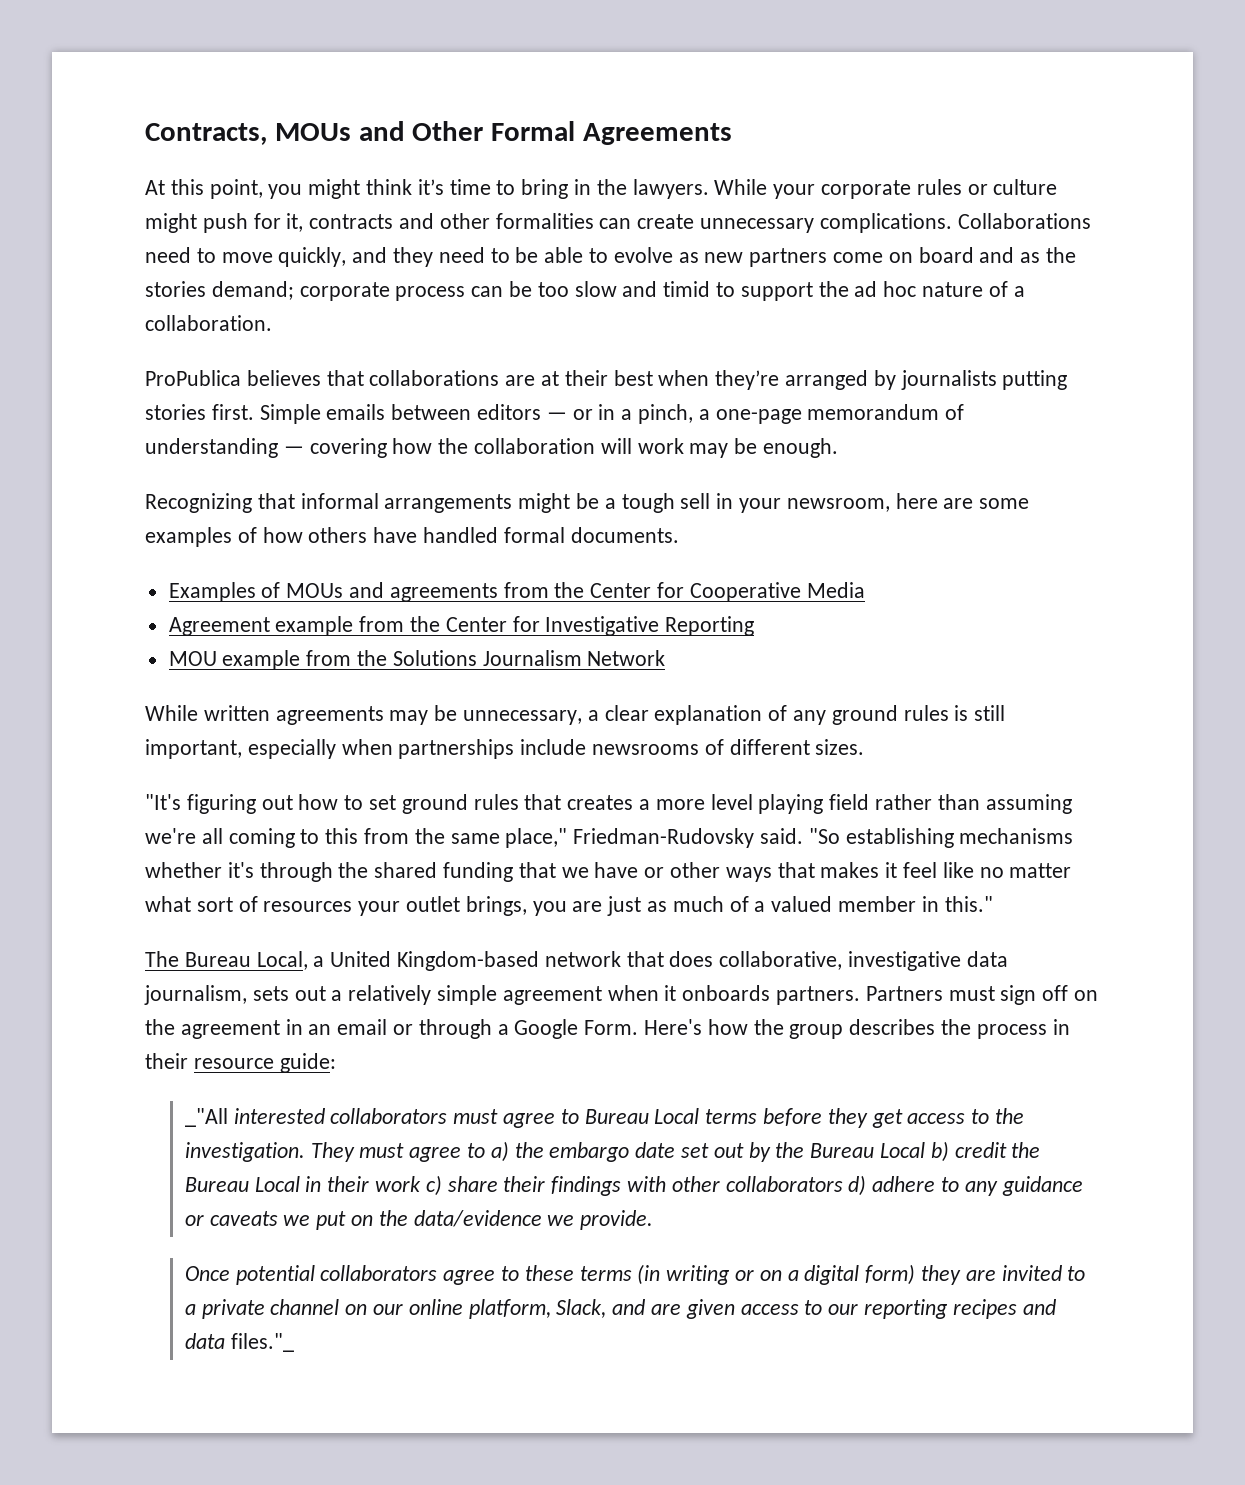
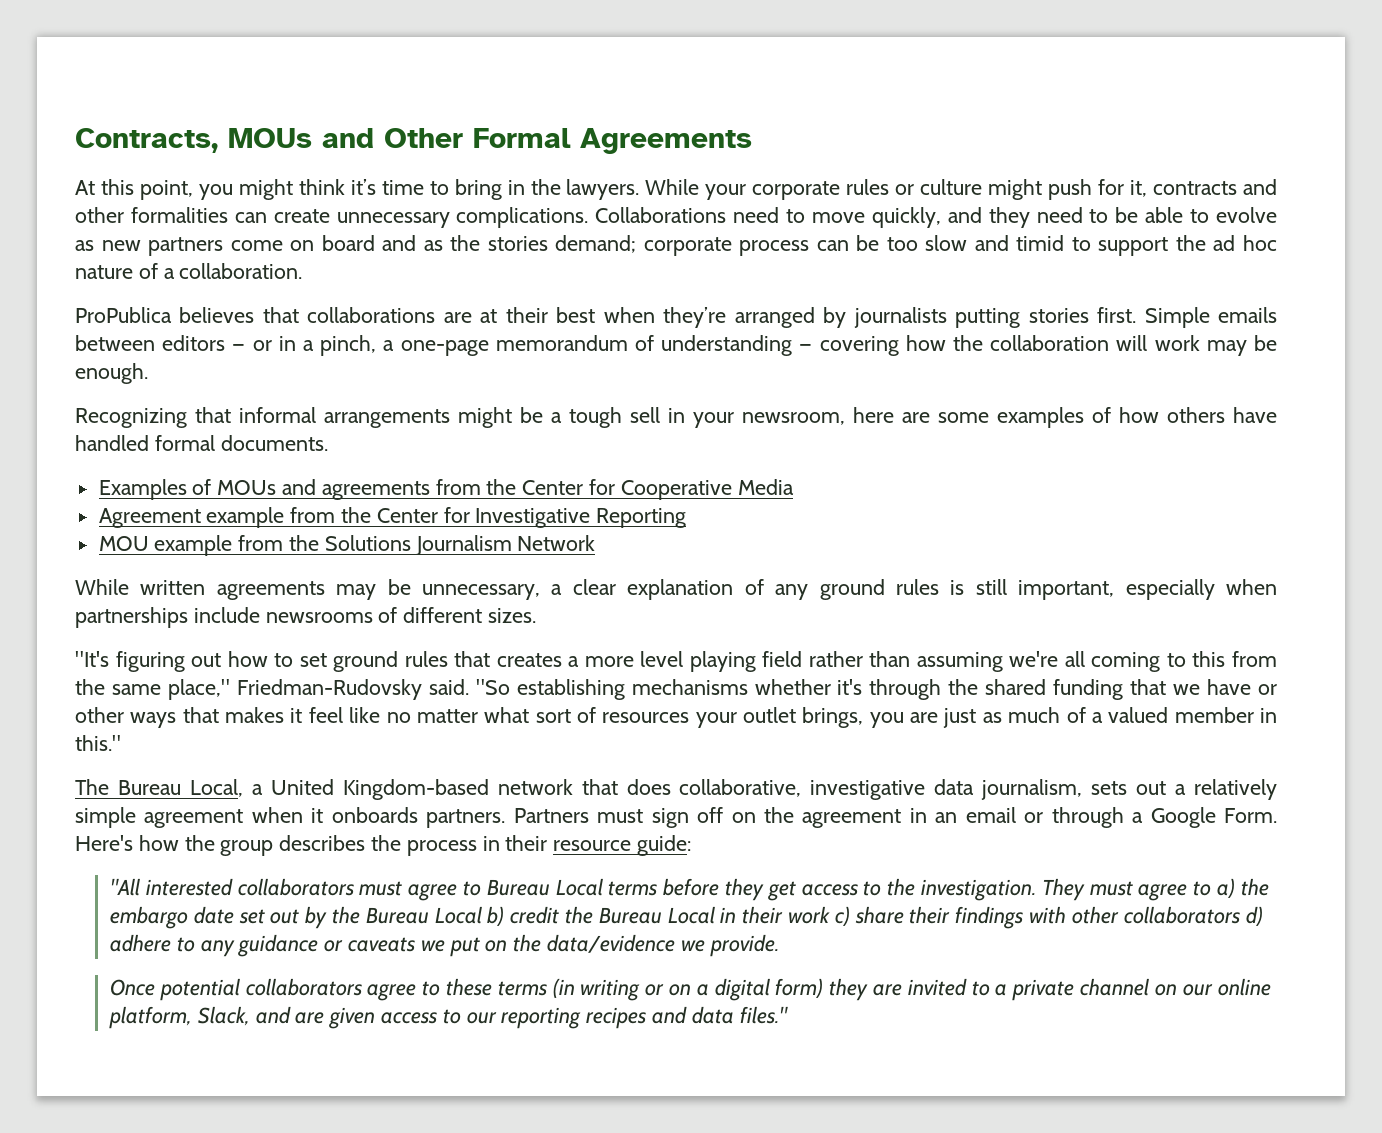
- _"All interested collaborators must agree to Bureau Local terms before they get access to the investigation.
+ "All interested collaborators must agree to Bureau Local terms before they get access to the investigation.
- Once potential collaborators agree to these terms (in writing or on a digital form) they are invited to a private channel on our online platform, Slack, and are given access to our reporting recipes and data files."_
+ Once potential collaborators agree to these terms (in writing or on a digital form) they are invited to a private channel on our online platform, Slack, and are given access to our reporting recipes and data files."

